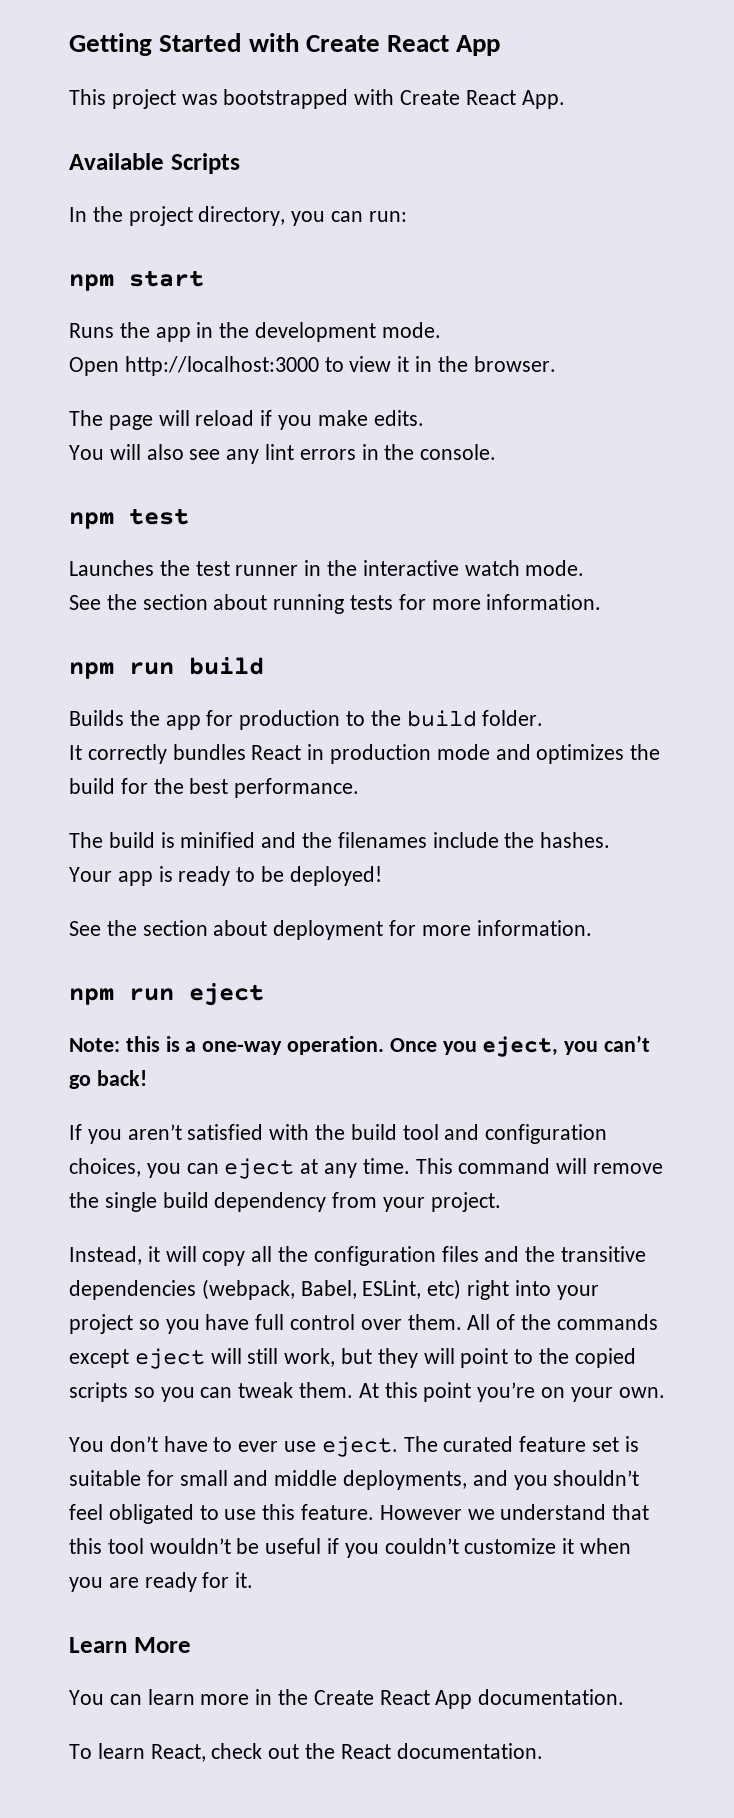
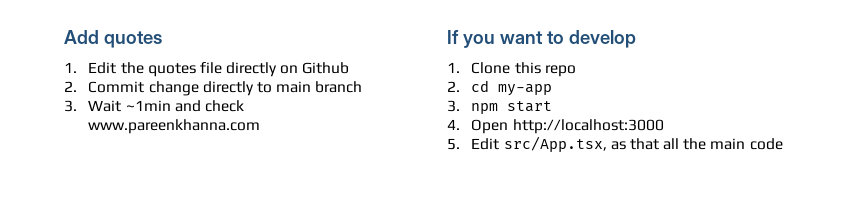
- Getting Started with Create React App
- This project was bootstrapped with Create React App.
- Available Scripts
- In the project directory, you can run:
- npm start
- Runs the app in the development mode.
- Open http://localhost:3000 to view it in the browser.
- The page will reload if you make edits.
- You will also see any lint errors in the console.
- npm test
- Launches the test runner in the interactive watch mode.
- See the section about running tests for more information.
- npm run build
- Builds the app for production to the build folder.
- It correctly bundles React in production mode and optimizes the build for the best performance.
- The build is minified and the filenames include the hashes.
- Your app is ready to be deployed!
- See the section about deployment for more information.
- npm run eject
- Note: this is a one-way operation. Once you eject, you can’t go back!
- If you aren’t satisfied with the build tool and configuration choices, you can eject at any time. This command will remove the single build dependency from your project.
- Instead, it will copy all the configuration files and the transitive dependencies (webpack, Babel, ESLint, etc) right into your project so you have full control over them. All of the commands except eject will still work, but they will point to the copied scripts so you can tweak them. At this point you’re on your own.
- You don’t have to ever use eject. The curated feature set is suitable for small and middle deployments, and you shouldn’t feel obligated to use this feature. However we understand that this tool wouldn’t be useful if you couldn’t customize it when you are ready for it.
- Learn More
- You can learn more in the Create React App documentation.
- To learn React, check out the React documentation.
+ Add quotes
+ 1. Edit the quotes file directly on Github
+ 2. Commit change directly to main branch
+ 3. Wait ~1min and check www.pareenkhanna.com
+ If you want to develop
+ 1. Clone this repo
+ 2. cd my-app
+ 3. npm start
+ 4. Open http://localhost:3000
+ 5. Edit src/App.tsx, as that all the main code

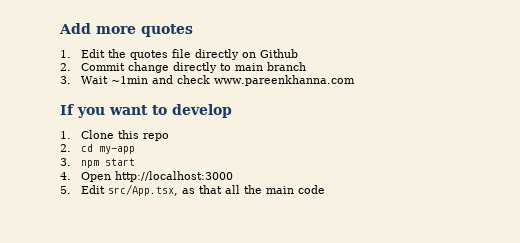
- Add quotes
+ Add more quotes

